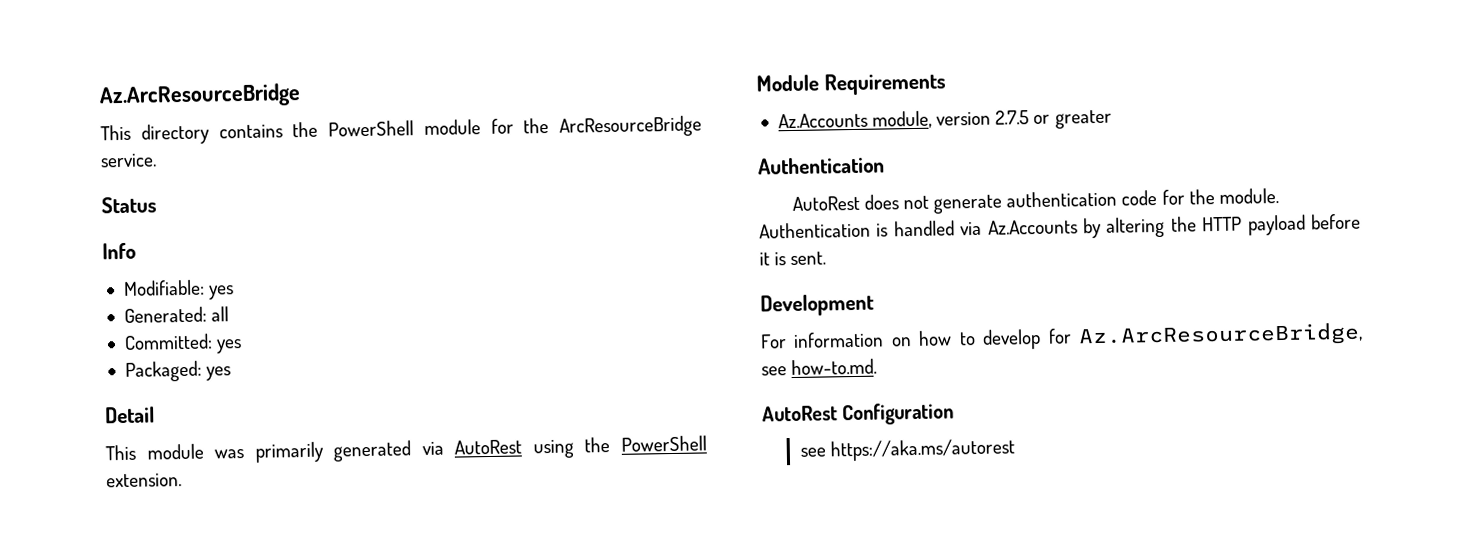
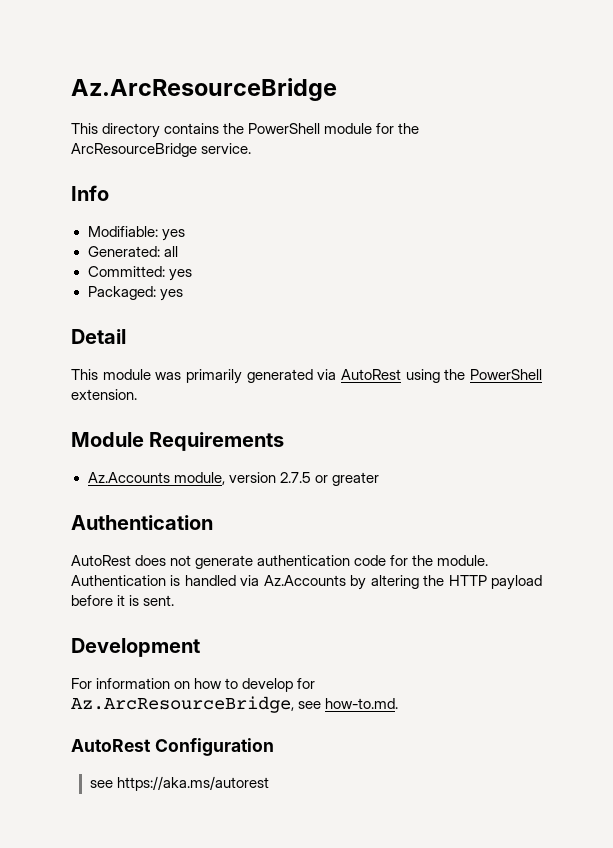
- Status

